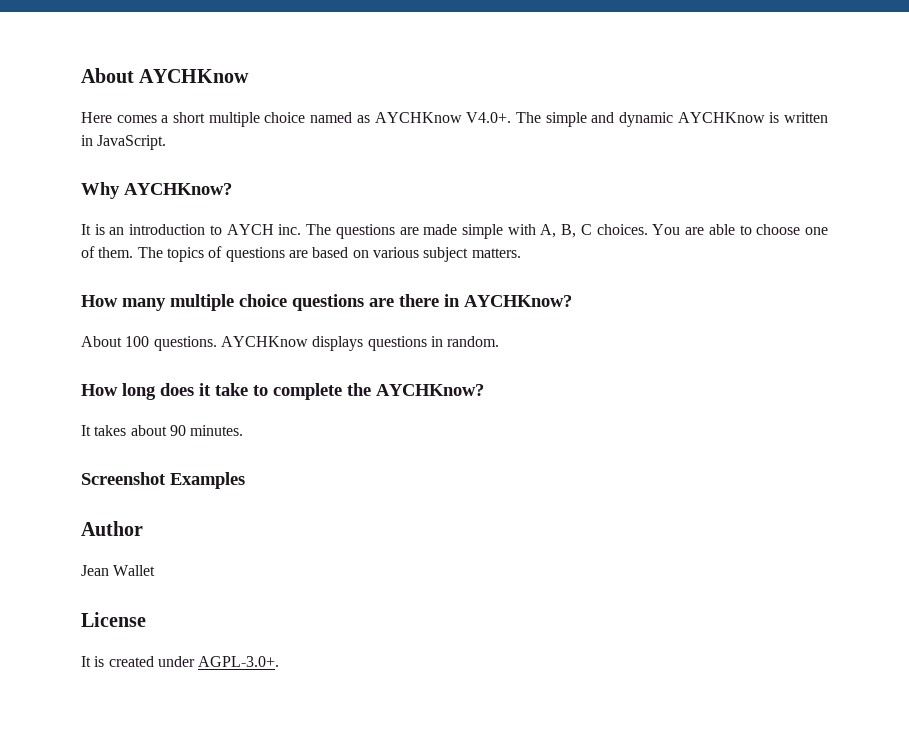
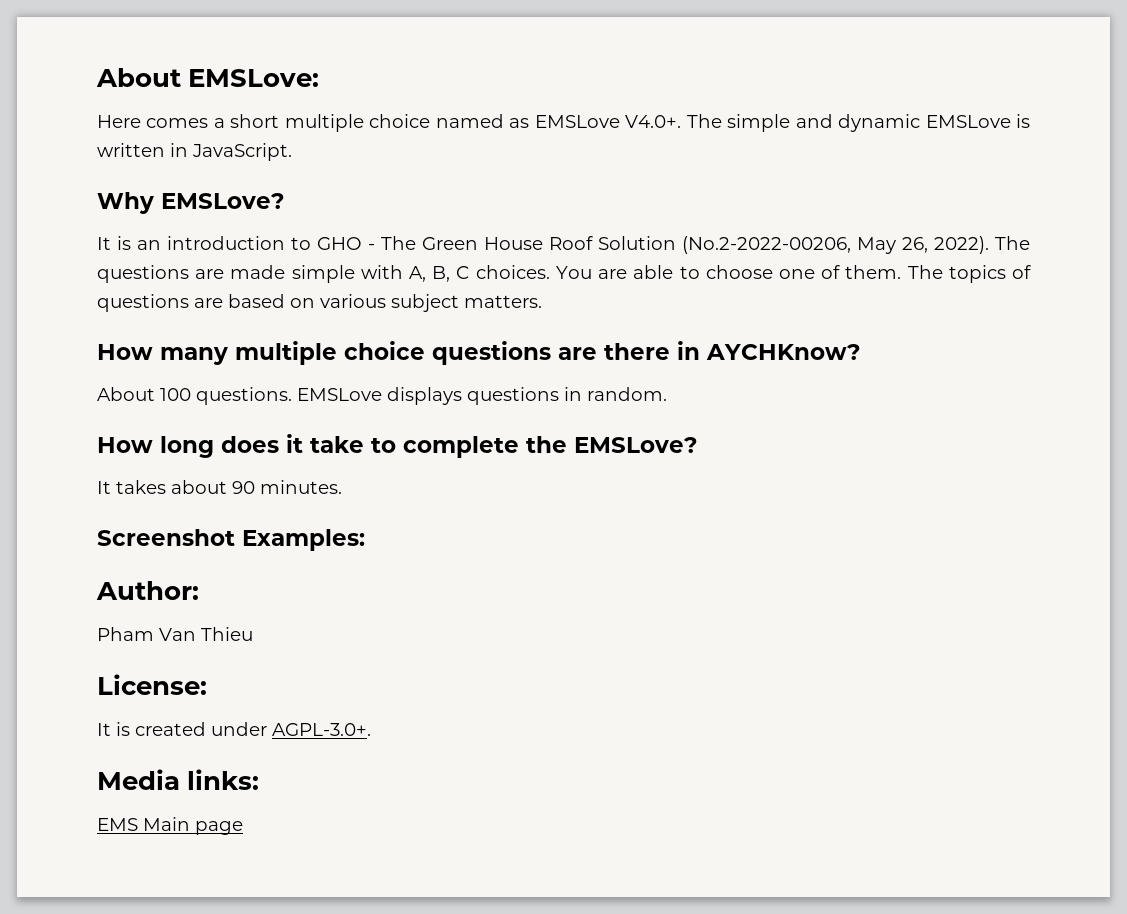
- About AYCHKnow
+ About EMSLove:
- Here comes a short multiple choice named as AYCHKnow V4.0+. The simple and dynamic AYCHKnow is written in JavaScript.
+ Here comes a short multiple choice named as EMSLove V4.0+. The simple and dynamic EMSLove is written in JavaScript.
- Why AYCHKnow?
+ Why EMSLove?
- It is an introduction to AYCH inc. The questions are made simple with A, B, C choices.
+ It is an introduction to GHO - The Green House Roof Solution (No.2-2022-00206, May 26, 2022). The questions are made simple with A, B, C choices.
- AYCHKnow displays questions in random.
+ EMSLove displays questions in random.
- How long does it take to complete the AYCHKnow?
+ How long does it take to complete the EMSLove?
- Screenshot Examples
- Author
- Jean Wallet
- License
+ Screenshot Examples:
+ Author:
+ Pham Van Thieu
+ License:
+ Media links:
+ EMS Main page

